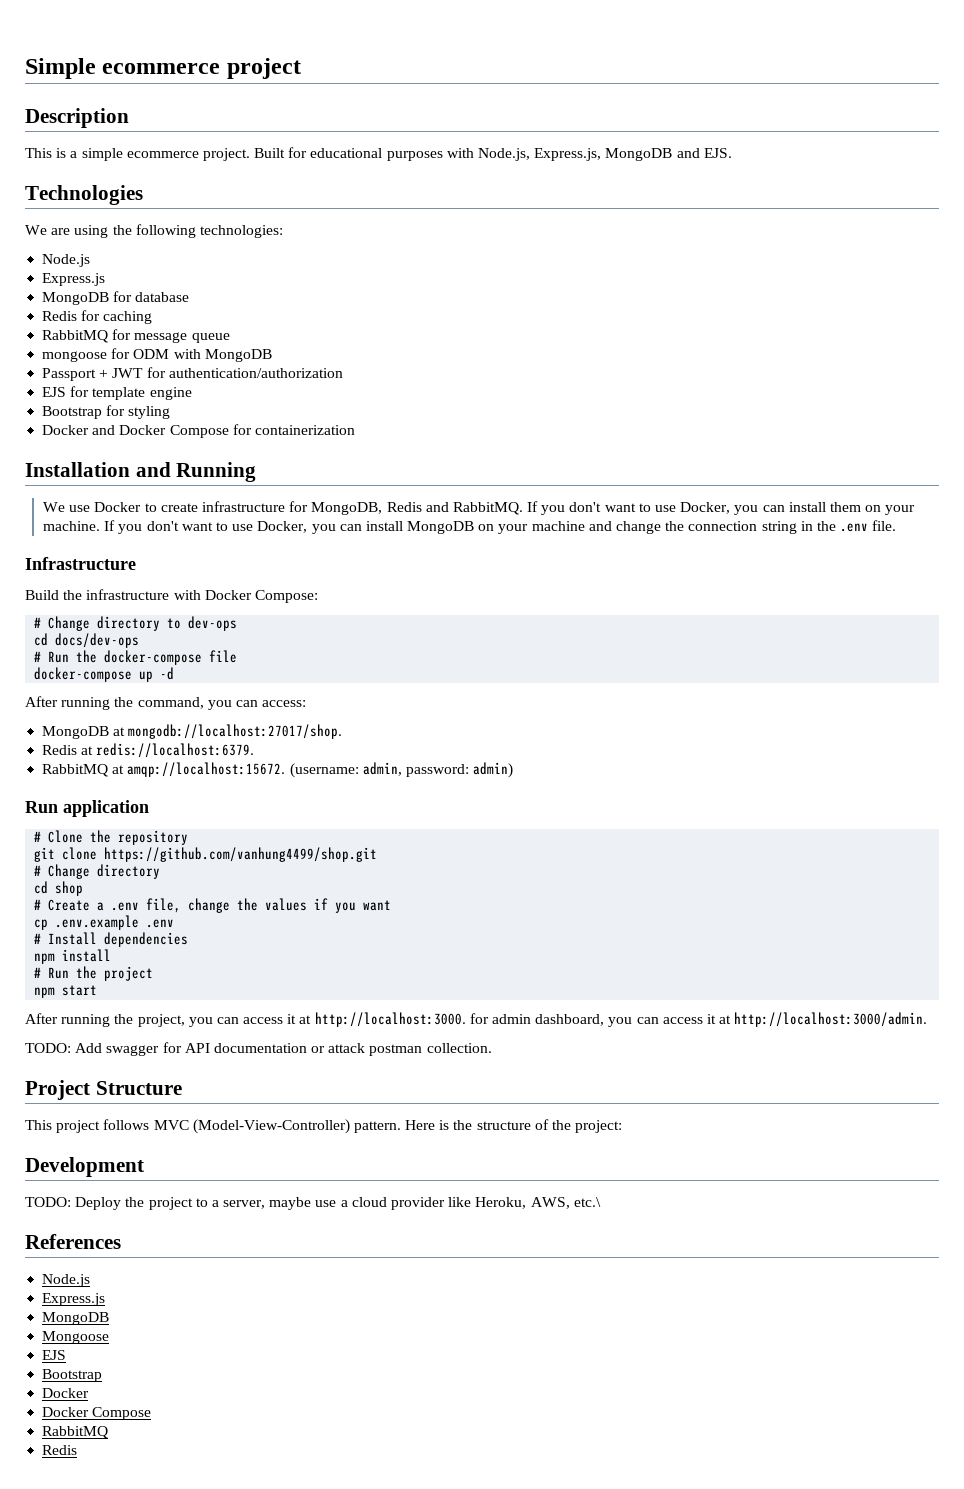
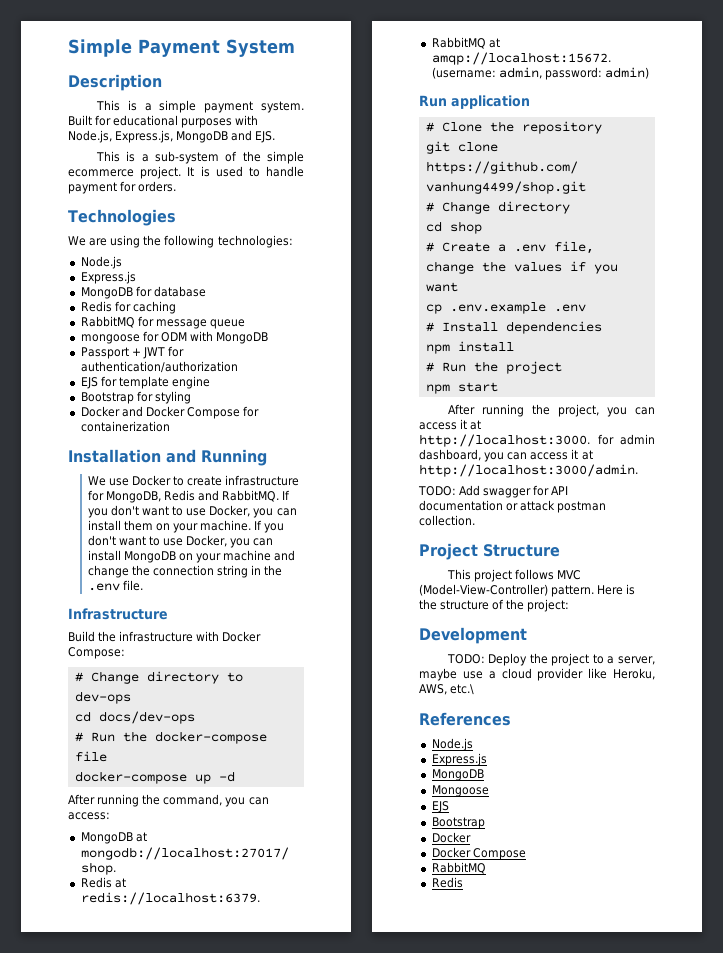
- Simple ecommerce project
+ Simple Payment System
- This is a simple ecommerce project.
+ This is a simple payment system.
+ This is a sub-system of the simple ecommerce project. It is used to handle payment for orders.

